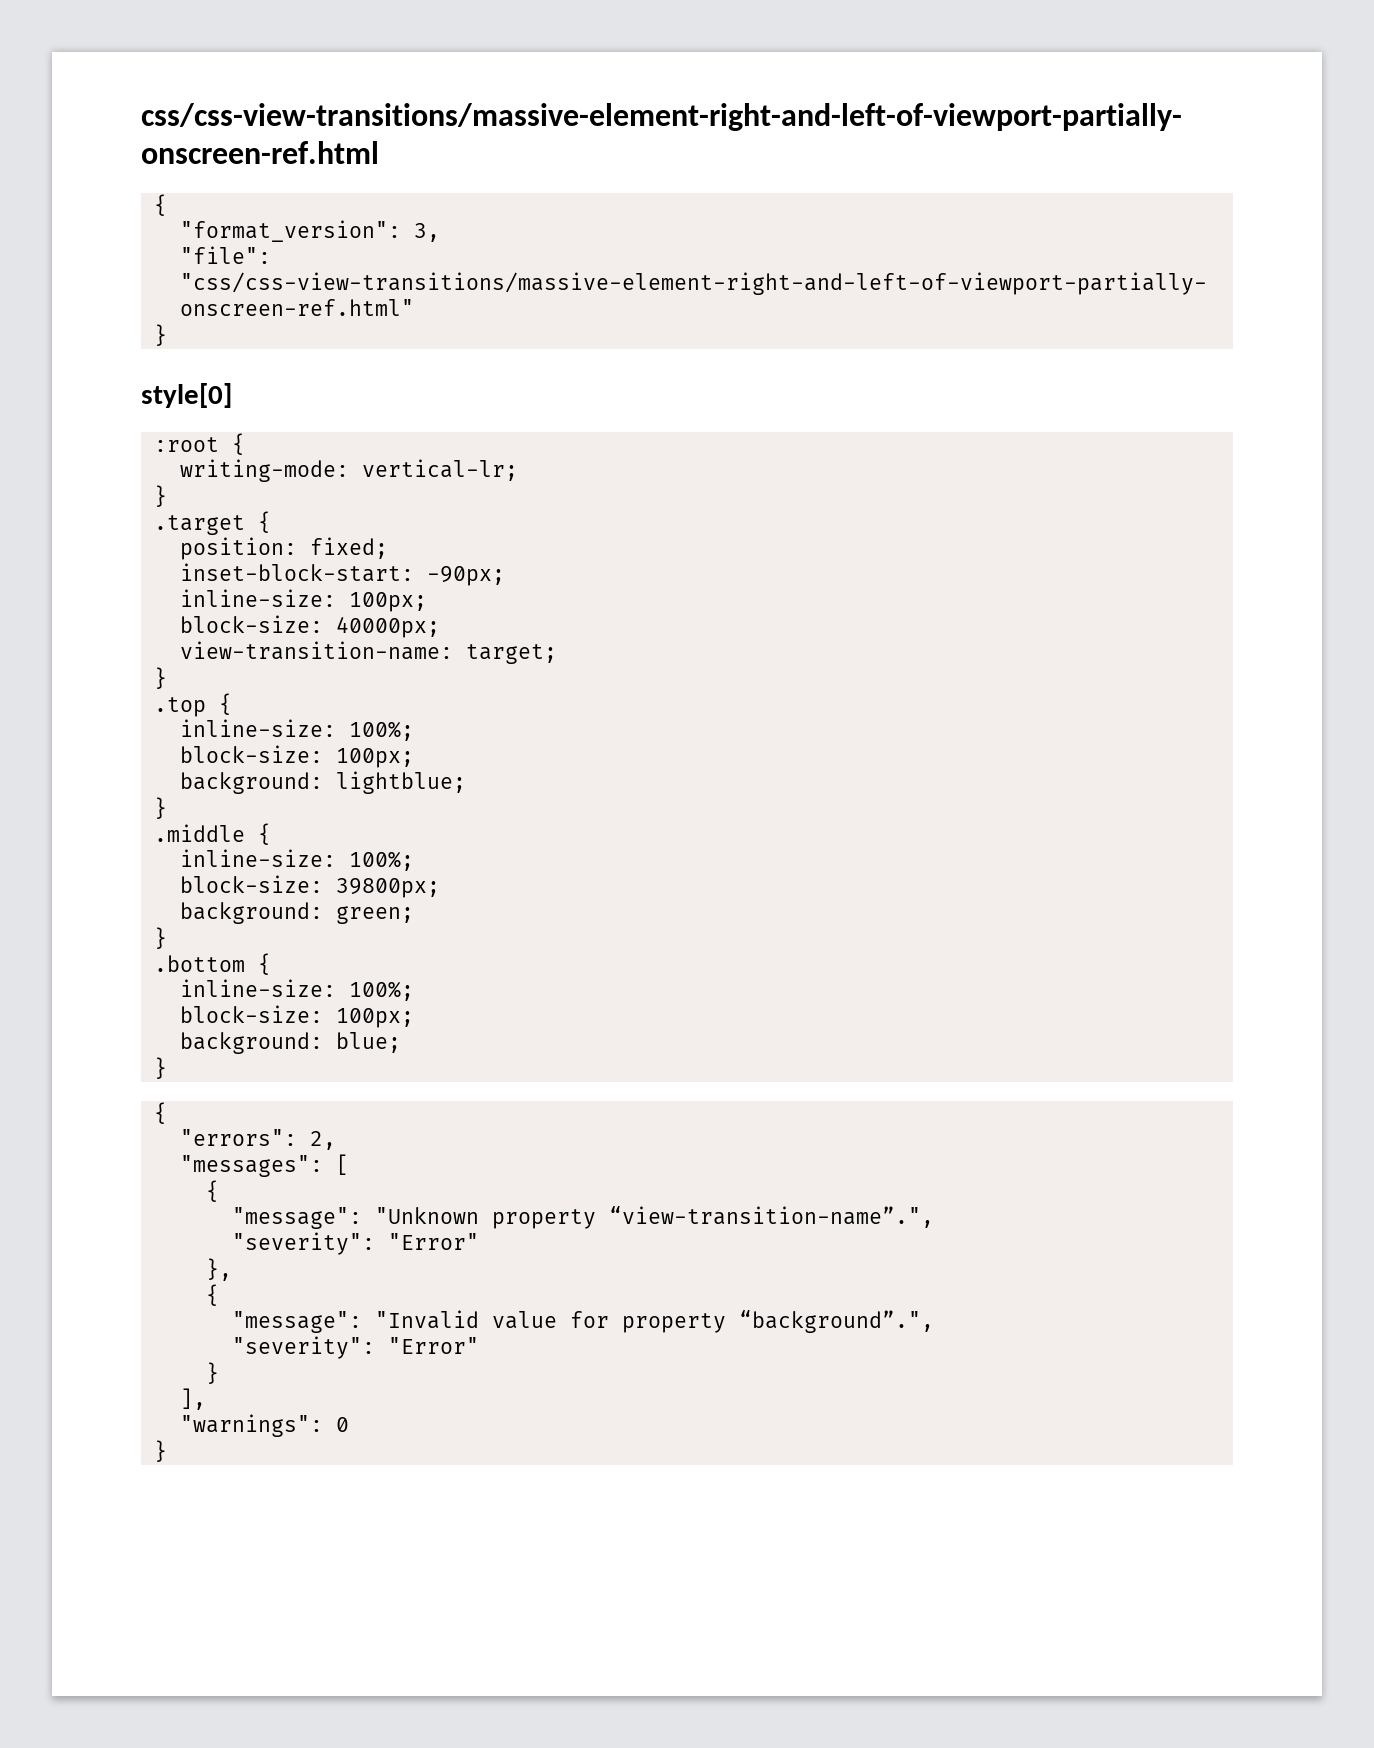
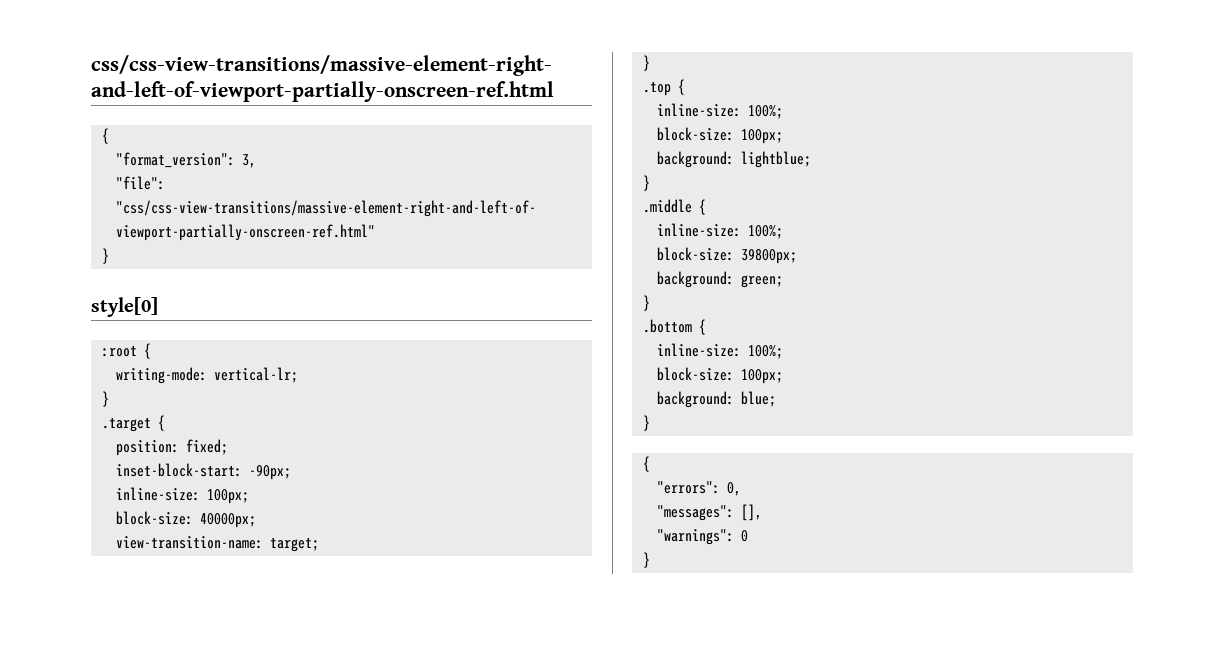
- "errors": 2,
+ "errors": 0,
- "messages": [
- {
- "message": "Unknown property “view-transition-name”.",
- "severity": "Error"
- },
- {
- "message": "Invalid value for property “background”.",
- "severity": "Error"
- }
- ],
+ "messages": [],

